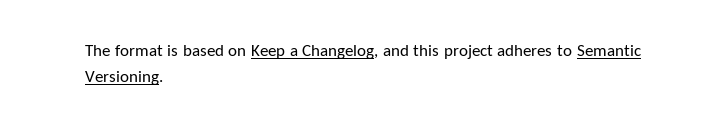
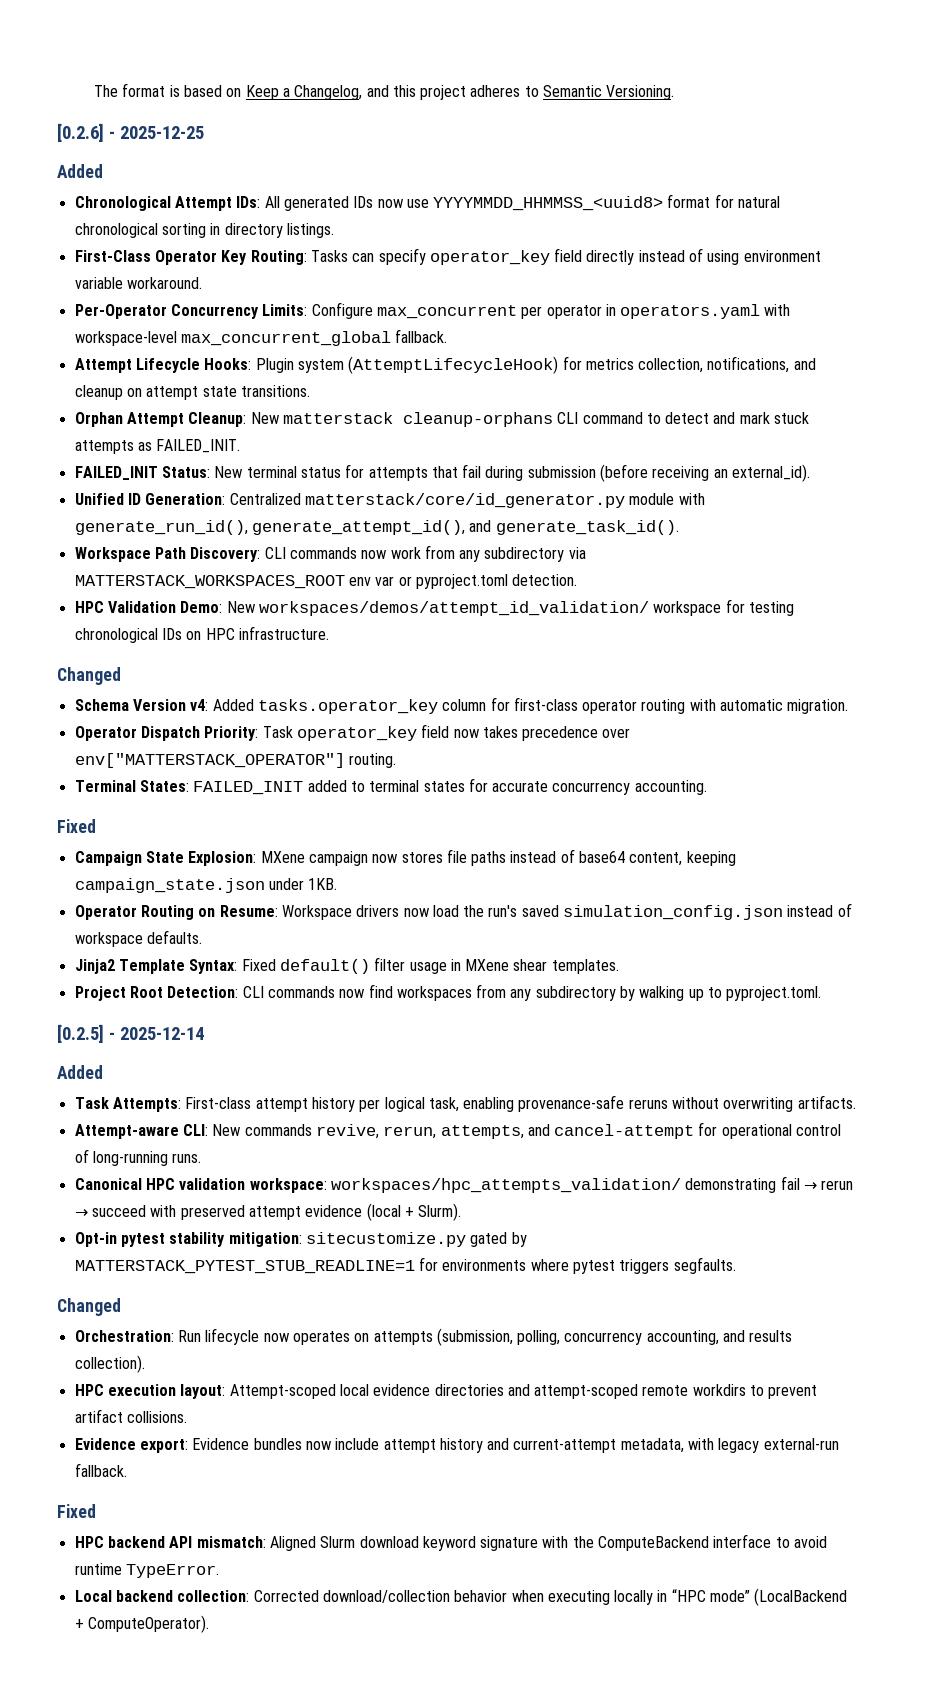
+ [0.2.6] - 2025-12-25
+ Added
+ Chronological Attempt IDs: All generated IDs now use YYYYMMDD_HHMMSS_<uuid8> format for natural chronological sorting in directory listings.
+ First-Class Operator Key Routing: Tasks can specify operator_key field directly instead of using environment variable workaround.
+ Per-Operator Concurrency Limits: Configure max_concurrent per operator in operators.yaml with workspace-level max_concurrent_global fallback.
+ Attempt Lifecycle Hooks: Plugin system (AttemptLifecycleHook) for metrics collection, notifications, and cleanup on attempt state transitions.
+ Orphan Attempt Cleanup: New matterstack cleanup-orphans CLI command to detect and mark stuck attempts as FAILED_INIT.
+ FAILED_INIT Status: New terminal status for attempts that fail during submission (before receiving an external_id).
+ Unified ID Generation: Centralized matterstack/core/id_generator.py module with generate_run_id(), generate_attempt_id(), and generate_task_id().
+ Workspace Path Discovery: CLI commands now work from any subdirectory via MATTERSTACK_WORKSPACES_ROOT env var or pyproject.toml detection.
+ HPC Validation Demo: New workspaces/demos/attempt_id_validation/ workspace for testing chronological IDs on HPC infrastructure.
+ Changed
+ Schema Version v4: Added tasks.operator_key column for first-class operator routing with automatic migration.
+ Operator Dispatch Priority: Task operator_key field now takes precedence over env["MATTERSTACK_OPERATOR"] routing.
+ Terminal States: FAILED_INIT added to terminal states for accurate concurrency accounting.
+ Fixed
+ Campaign State Explosion: MXene campaign now stores file paths instead of base64 content, keeping campaign_state.json under 1KB.
+ Operator Routing on Resume: Workspace drivers now load the run's saved simulation_config.json instead of workspace defaults.
+ Jinja2 Template Syntax: Fixed default() filter usage in MXene shear templates.
+ Project Root Detection: CLI commands now find workspaces from any subdirectory by walking up to pyproject.toml.
+ [0.2.5] - 2025-12-14
+ Added
+ Task Attempts: First-class attempt history per logical task, enabling provenance-safe reruns without overwriting artifacts.
+ Attempt-aware CLI: New commands revive, rerun, attempts, and cancel-attempt for operational control of long-running runs.
+ Canonical HPC validation workspace: workspaces/hpc_attempts_validation/ demonstrating fail → rerun → succeed with preserved attempt evidence (local + Slurm).
+ Opt-in pytest stability mitigation: sitecustomize.py gated by MATTERSTACK_PYTEST_STUB_READLINE=1 for environments where pytest triggers segfaults.
+ Changed
+ Orchestration: Run lifecycle now operates on attempts (submission, polling, concurrency accounting, and results collection).
+ HPC execution layout: Attempt-scoped local evidence directories and attempt-scoped remote workdirs to prevent artifact collisions.
+ Evidence export: Evidence bundles now include attempt history and current-attempt metadata, with legacy external-run fallback.
+ Fixed
+ HPC backend API mismatch: Aligned Slurm download keyword signature with the ComputeBackend interface to avoid runtime TypeError.
+ Local backend collection: Corrected download/collection behavior when executing locally in “HPC mode” (LocalBackend + ComputeOperator).

